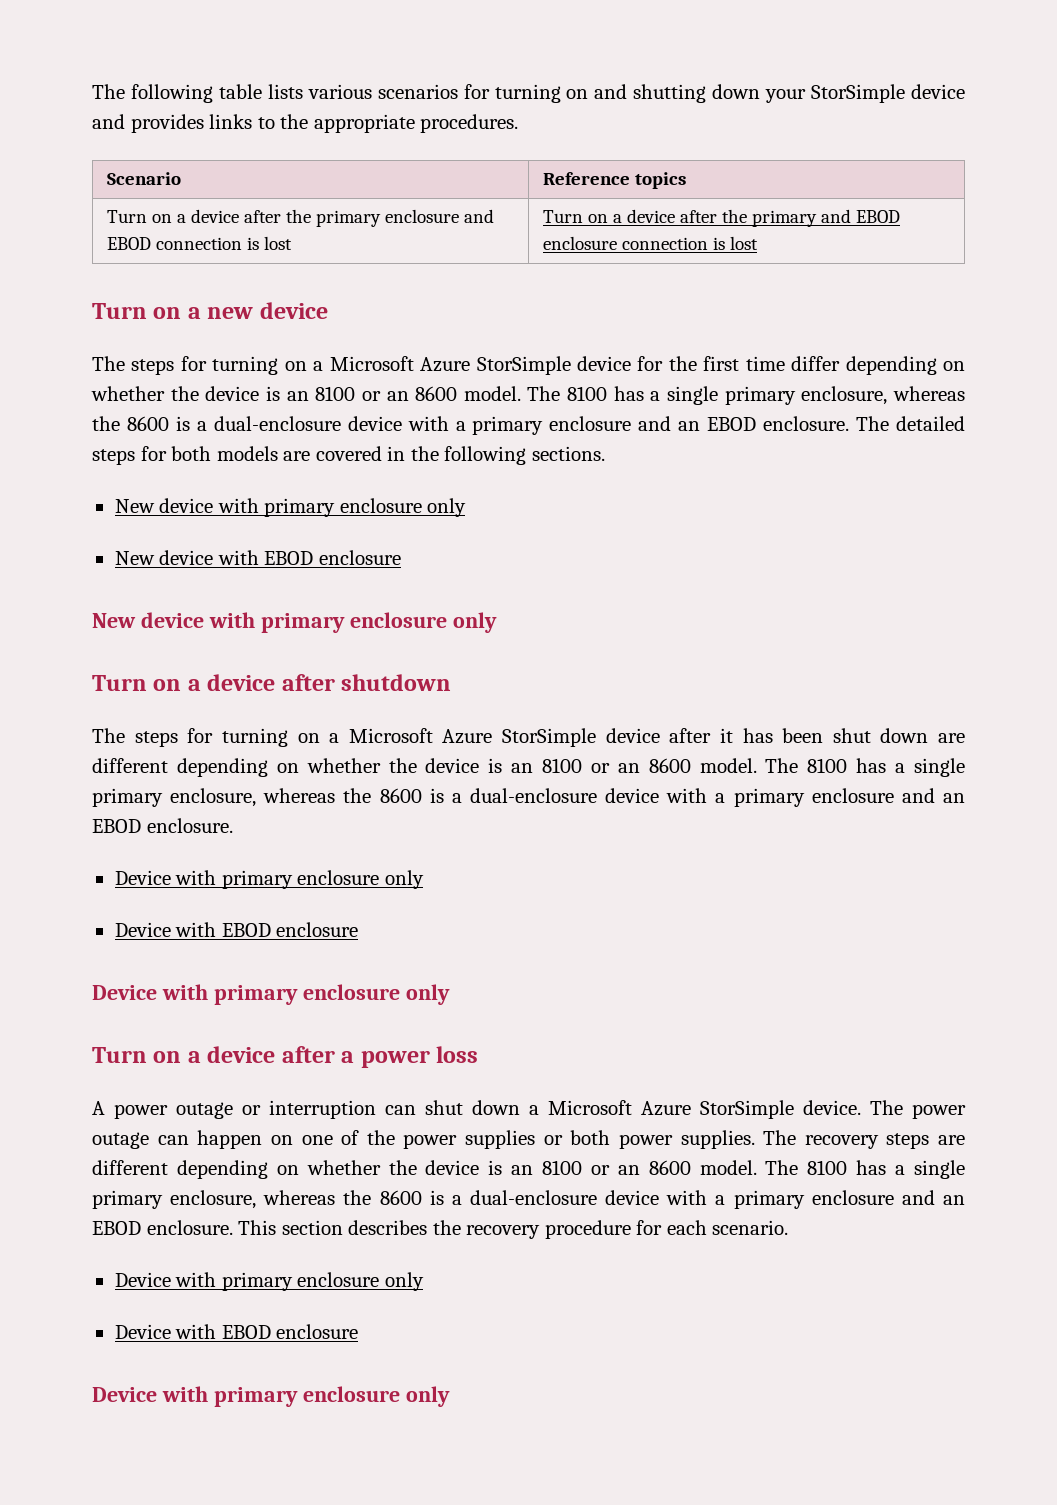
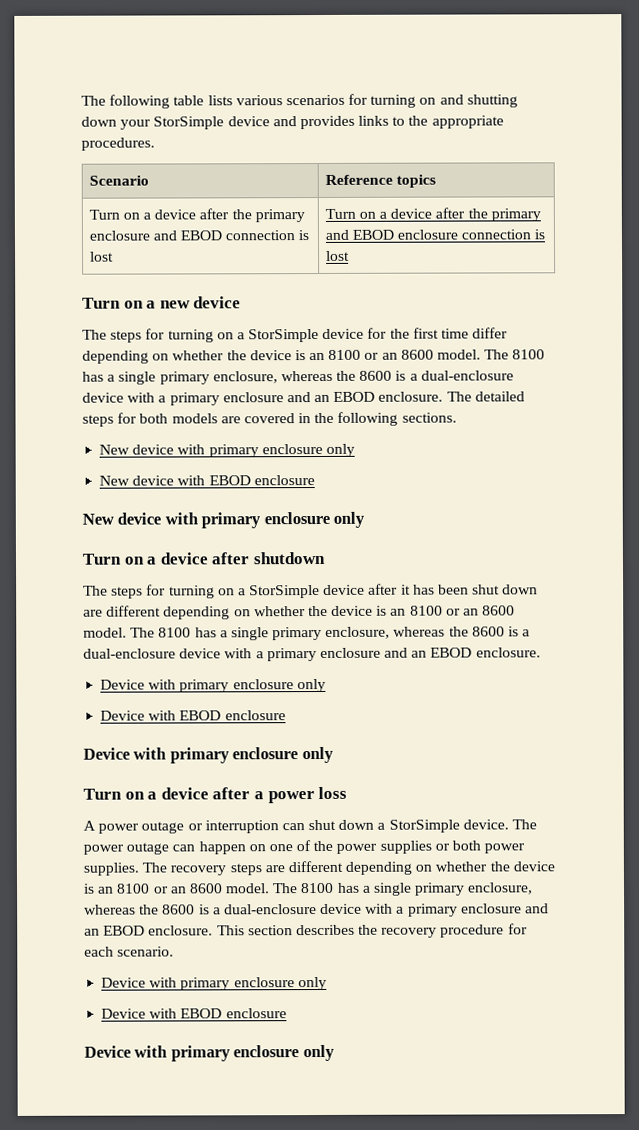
- The steps for turning on a Microsoft Azure StorSimple device for the first time differ depending on whether the device is an 8100 or an 8600 model.
+ The steps for turning on a StorSimple device for the first time differ depending on whether the device is an 8100 or an 8600 model.
- The steps for turning on a Microsoft Azure StorSimple device after it has been shut down are different depending on whether the device is an 8100 or an 8600 model.
+ The steps for turning on a StorSimple device after it has been shut down are different depending on whether the device is an 8100 or an 8600 model.
- A power outage or interruption can shut down a Microsoft Azure StorSimple device.
+ A power outage or interruption can shut down a StorSimple device.

